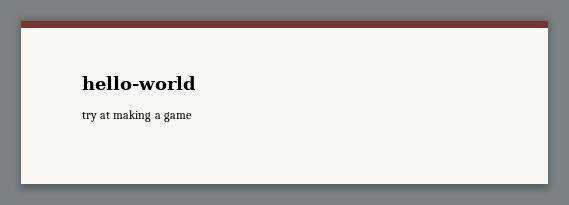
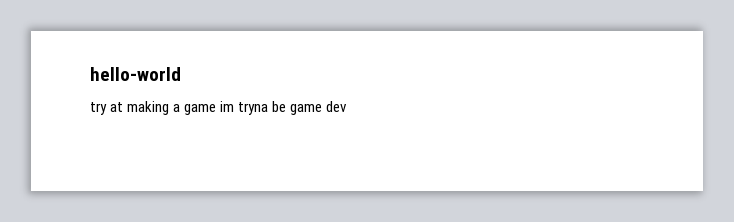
- try at making a game
+ try at making a game im tryna be game dev

